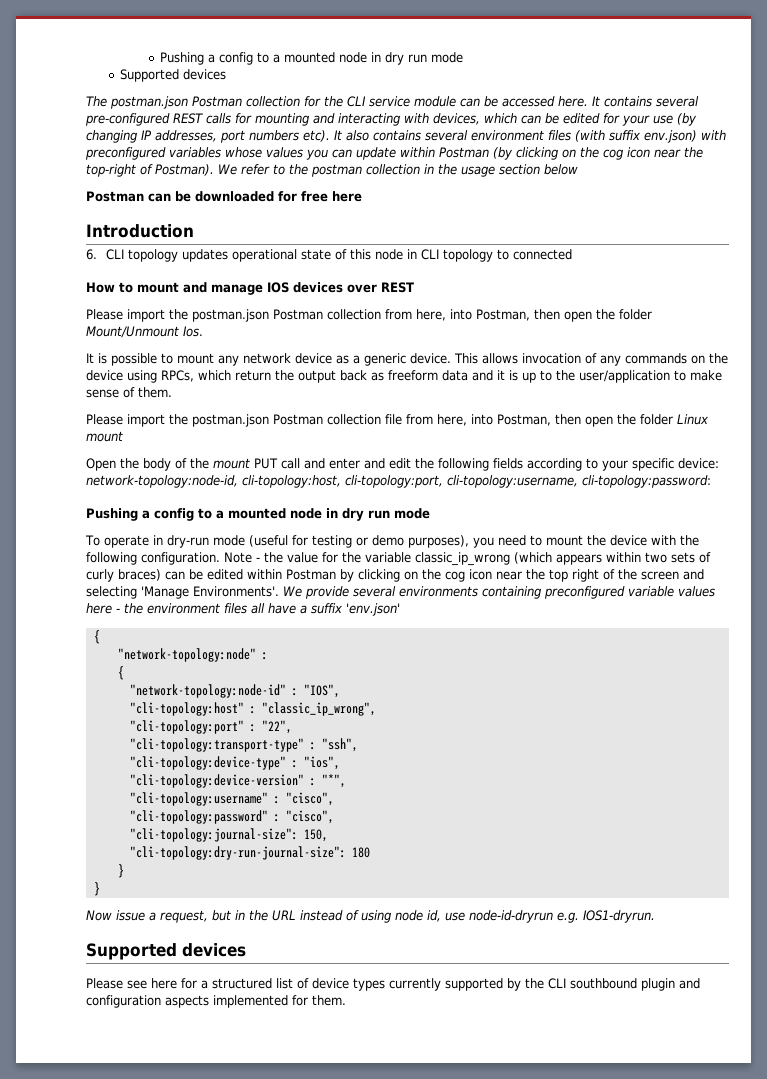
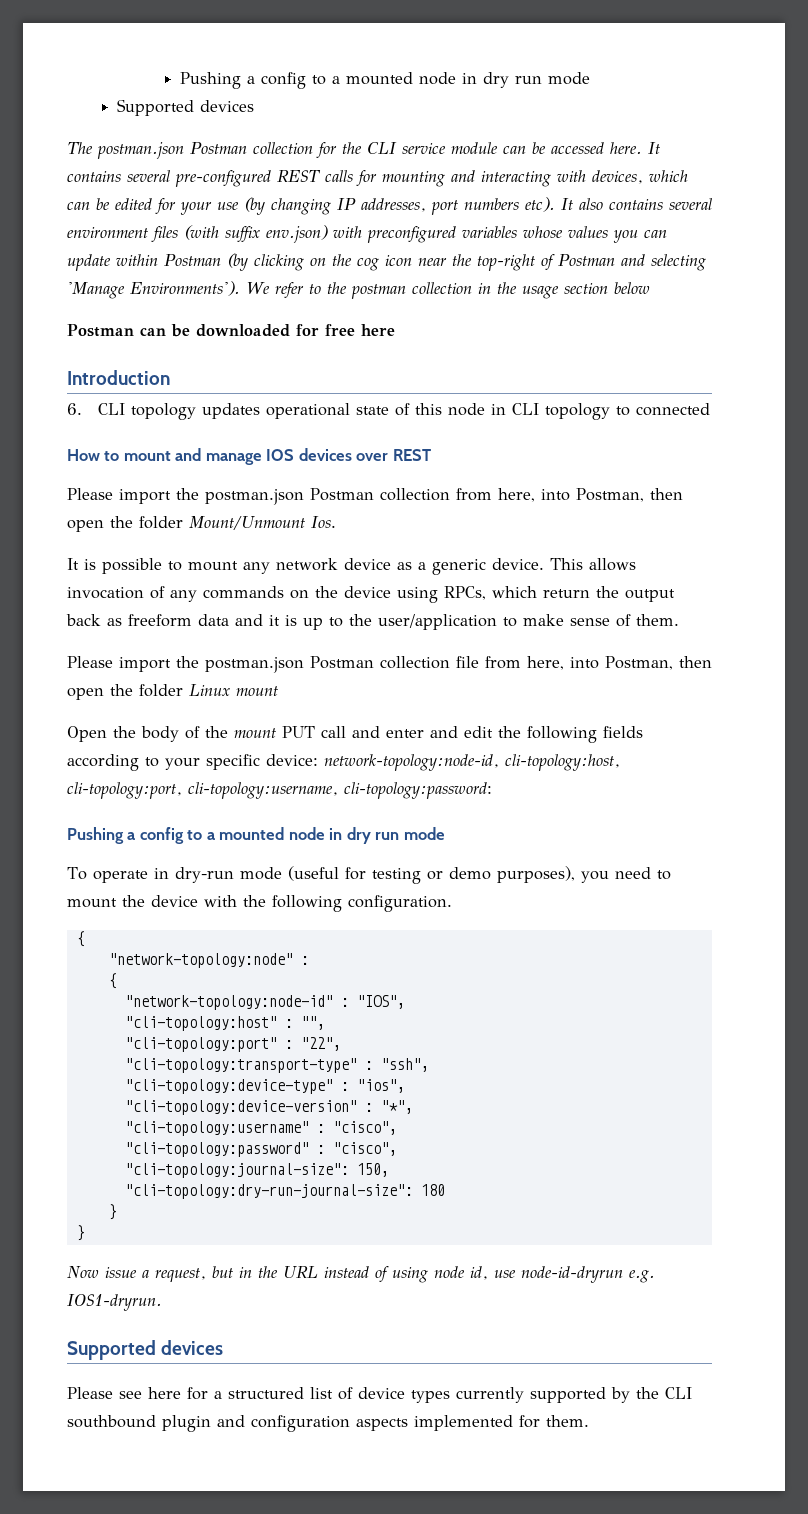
- It also contains several environment files (with suffix env.json) with preconfigured variables whose values you can update within Postman (by clicking on the cog icon near the top-right of Postman).
+ It also contains several environment files (with suffix env.json) with preconfigured variables whose values you can update within Postman (by clicking on the cog icon near the top-right of Postman and selecting 'Manage Environments').
- Note - the value for the variable classic_ip_wrong (which appears within two sets of curly braces) can be edited within Postman by clicking on the cog icon near the top right of the screen and selecting 'Manage Environments'. We provide several environments containing preconfigured variable values here - the environment files all have a suffix 'env.json'
- "cli-topology:host" : "classic_ip_wrong",
+ "cli-topology:host" : "",

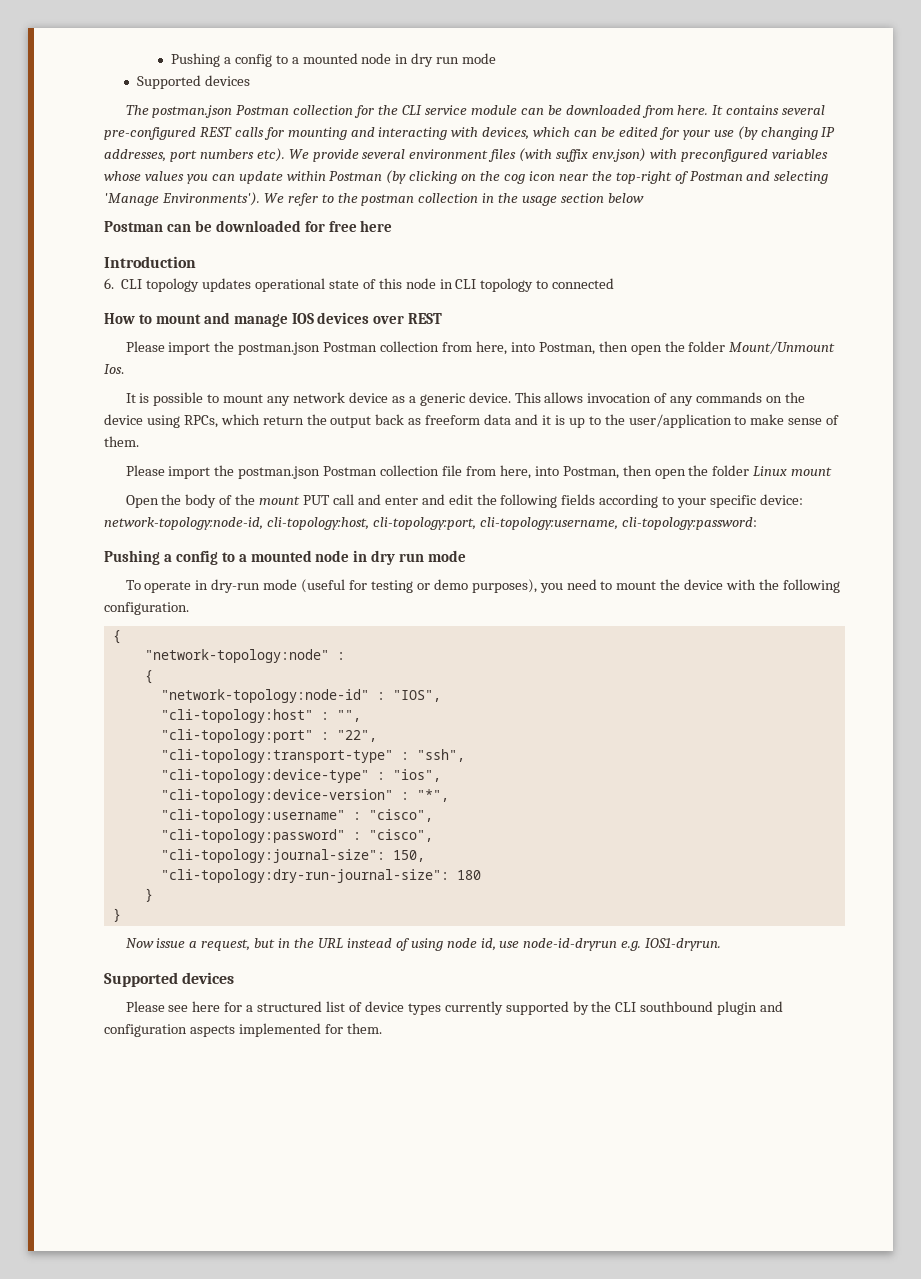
- The postman.json Postman collection for the CLI service module can be accessed here.
+ The postman.json Postman collection for the CLI service module can be downloaded from here.
- It also contains several environment files (with suffix env.json) with preconfigured variables whose values you can update within Postman (by clicking on the cog icon near the top-right of Postman and selecting 'Manage Environments').
+ We provide several environment files (with suffix env.json) with preconfigured variables whose values you can update within Postman (by clicking on the cog icon near the top-right of Postman and selecting 'Manage Environments').

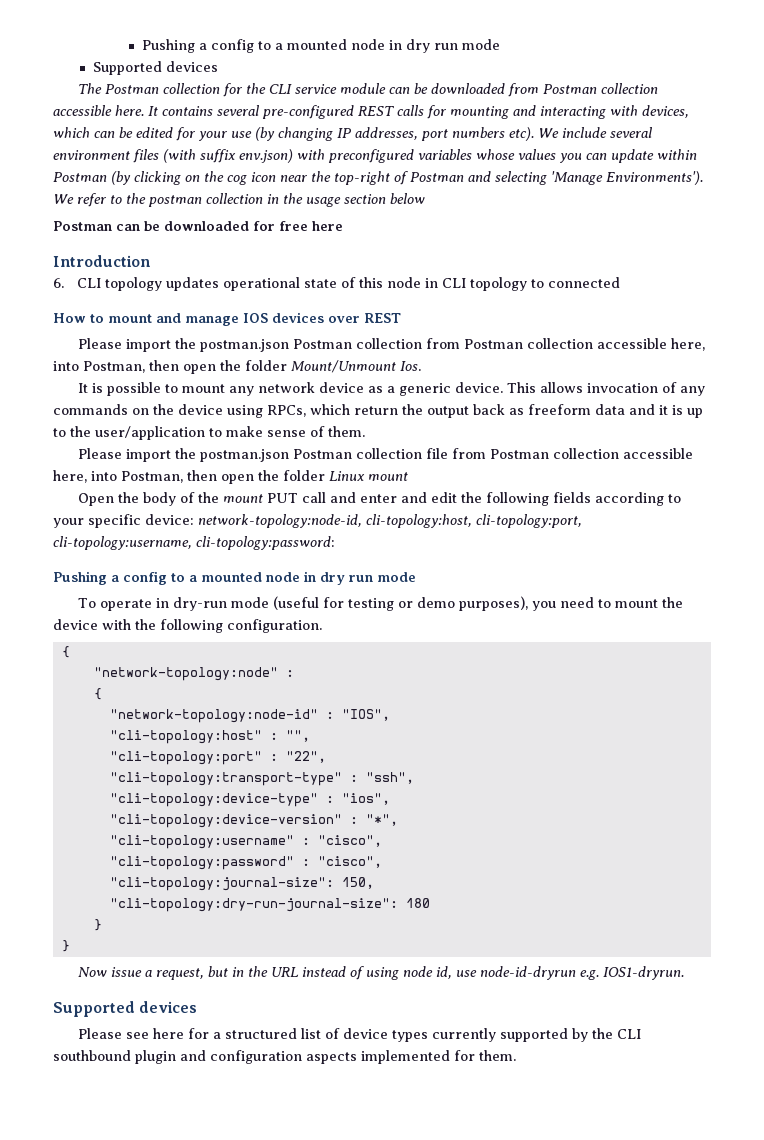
- The postman.json Postman collection for the CLI service module can be downloaded from here.
+ The Postman collection for the CLI service module can be downloaded from Postman collection accessible here.
- We provide several environment files (with suffix env.json) with preconfigured variables whose values you can update within Postman (by clicking on the cog icon near the top-right of Postman and selecting 'Manage Environments').
+ We include several environment files (with suffix env.json) with preconfigured variables whose values you can update within Postman (by clicking on the cog icon near the top-right of Postman and selecting 'Manage Environments').
- Please import the postman.json Postman collection from here, into Postman, then open the folder Mount/Unmount Ios.
+ Please import the postman.json Postman collection from Postman collection accessible here, into Postman, then open the folder Mount/Unmount Ios.
- Please import the postman.json Postman collection file from here, into Postman, then open the folder Linux mount
+ Please import the postman.json Postman collection file from Postman collection accessible here, into Postman, then open the folder Linux mount

